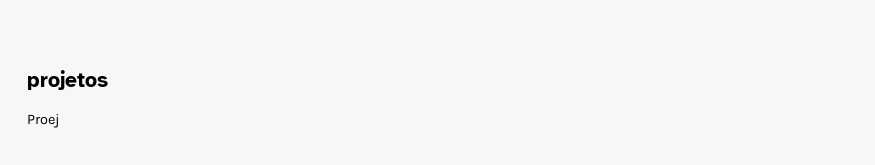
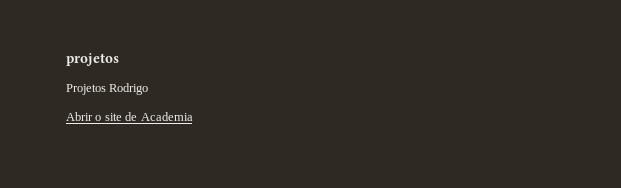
- Proej
+ Projetos Rodrigo
+ Abrir o site de Academia

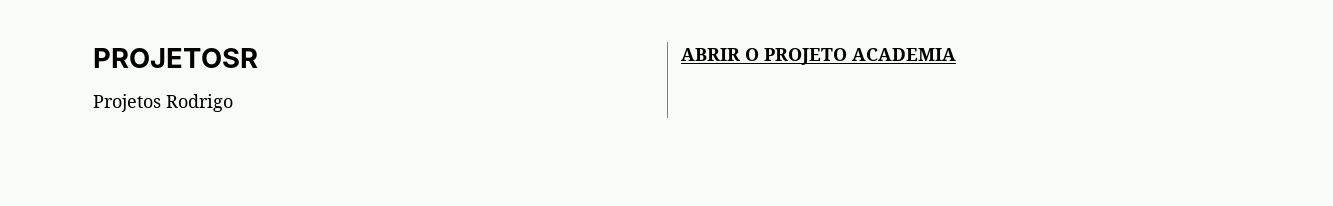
- projetos
+ PROJETOSR
- Abrir o site de Academia
+ ABRIR O PROJETO ACADEMIA

